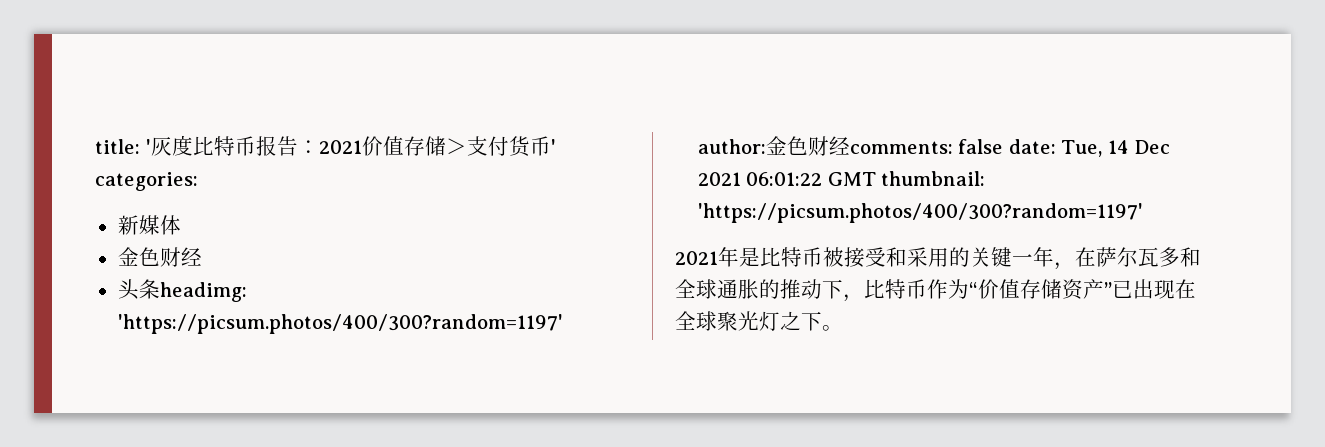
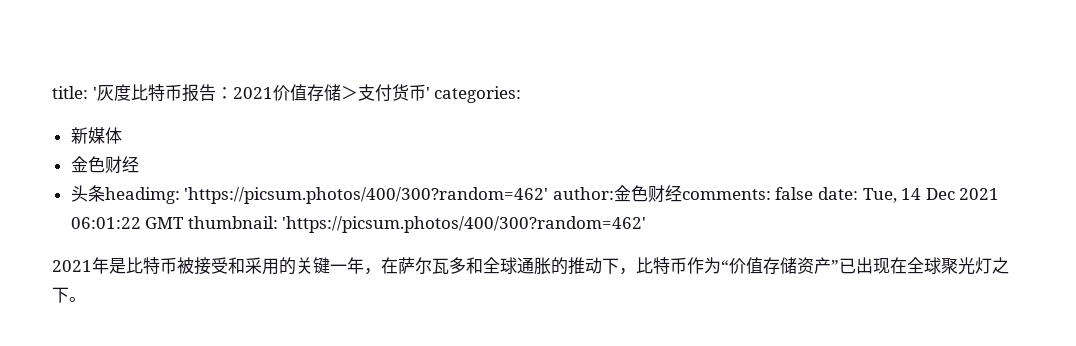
- 头条headimg: 'https://picsum.photos/400/300?random=1197' author:金色财经comments: false date: Tue, 14 Dec 2021 06:01:22 GMT thumbnail: 'https://picsum.photos/400/300?random=1197'
+ 头条headimg: 'https://picsum.photos/400/300?random=462' author:金色财经comments: false date: Tue, 14 Dec 2021 06:01:22 GMT thumbnail: 'https://picsum.photos/400/300?random=462'

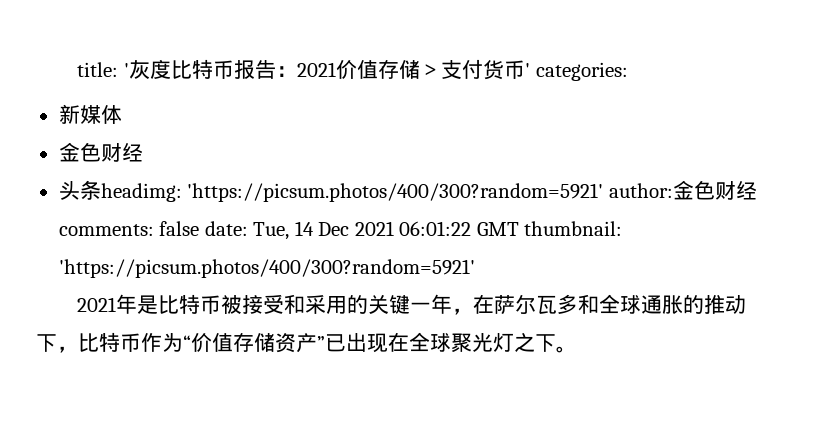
- 头条headimg: 'https://picsum.photos/400/300?random=462' author:金色财经comments: false date: Tue, 14 Dec 2021 06:01:22 GMT thumbnail: 'https://picsum.photos/400/300?random=462'
+ 头条headimg: 'https://picsum.photos/400/300?random=5921' author:金色财经comments: false date: Tue, 14 Dec 2021 06:01:22 GMT thumbnail: 'https://picsum.photos/400/300?random=5921'

